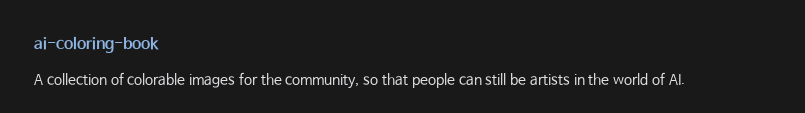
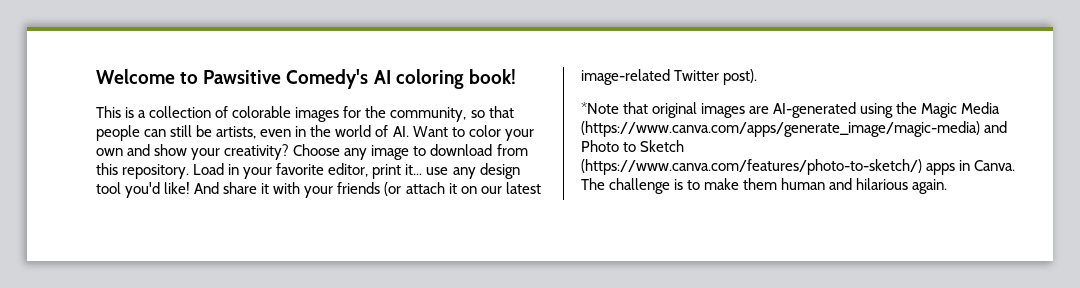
- ai-coloring-book
- A collection of colorable images for the community, so that people can still be artists in the world of AI.
+ Welcome to Pawsitive Comedy's AI coloring book!
+ This is a collection of colorable images for the community, so that people can still be artists, even in the world of AI. Want to color your own and show your creativity? Choose any image to download from this repository. Load in your favorite editor, print it... use any design tool you'd like! And share it with your friends (or attach it on our latest image-related Twitter post).
+ *Note that original images are AI-generated using the Magic Media (https://www.canva.com/apps/generate_image/magic-media) and Photo to Sketch (https://www.canva.com/features/photo-to-sketch/) apps in Canva. The challenge is to make them human and hilarious again.

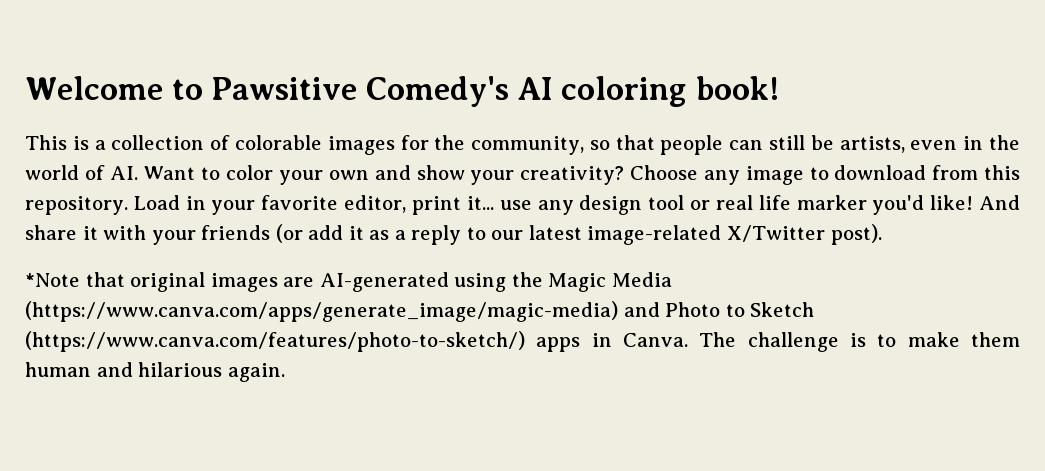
- Load in your favorite editor, print it... use any design tool you'd like!
+ Load in your favorite editor, print it... use any design tool or real life marker you'd like!
- And share it with your friends (or attach it on our latest image-related Twitter post).
+ And share it with your friends (or add it as a reply to our latest image-related X/Twitter post).

